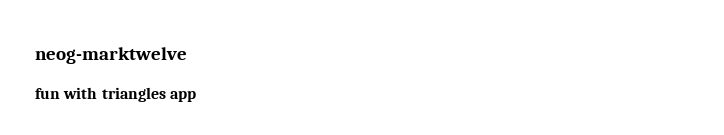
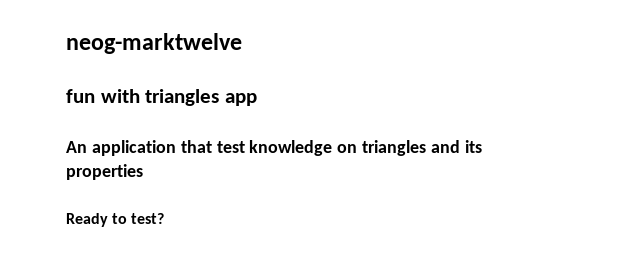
+ An application that test knowledge on triangles and its properties
+ Ready to test?

